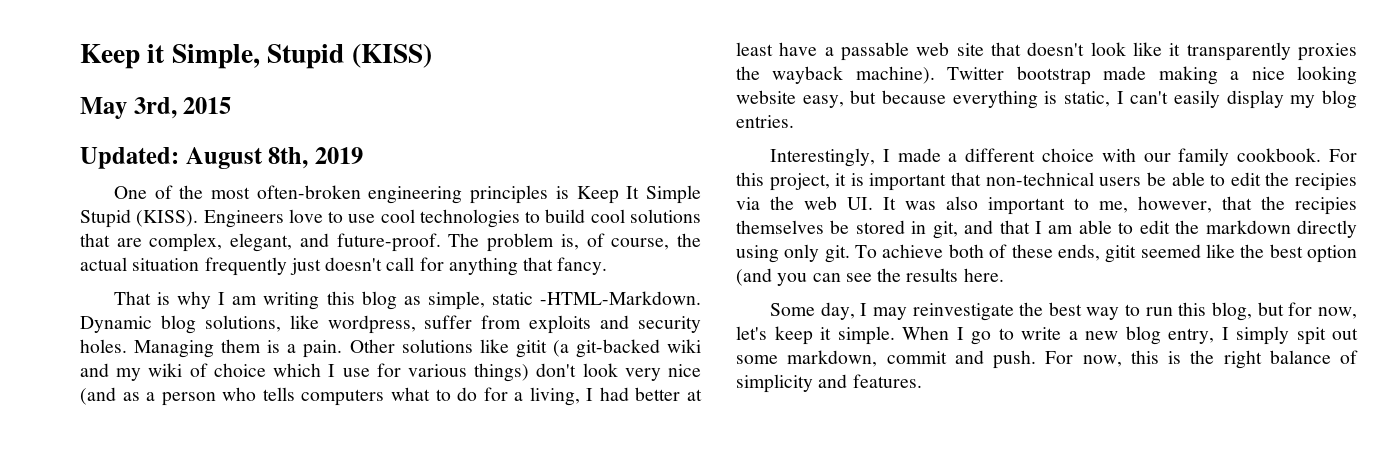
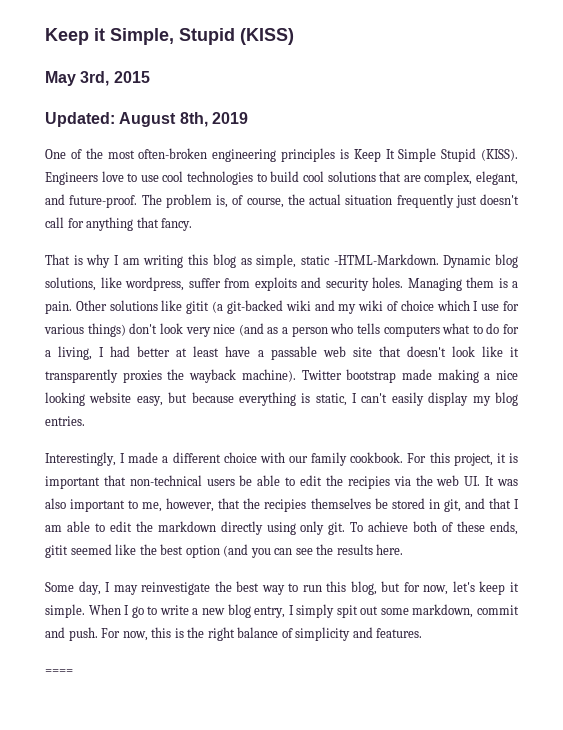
+ ====

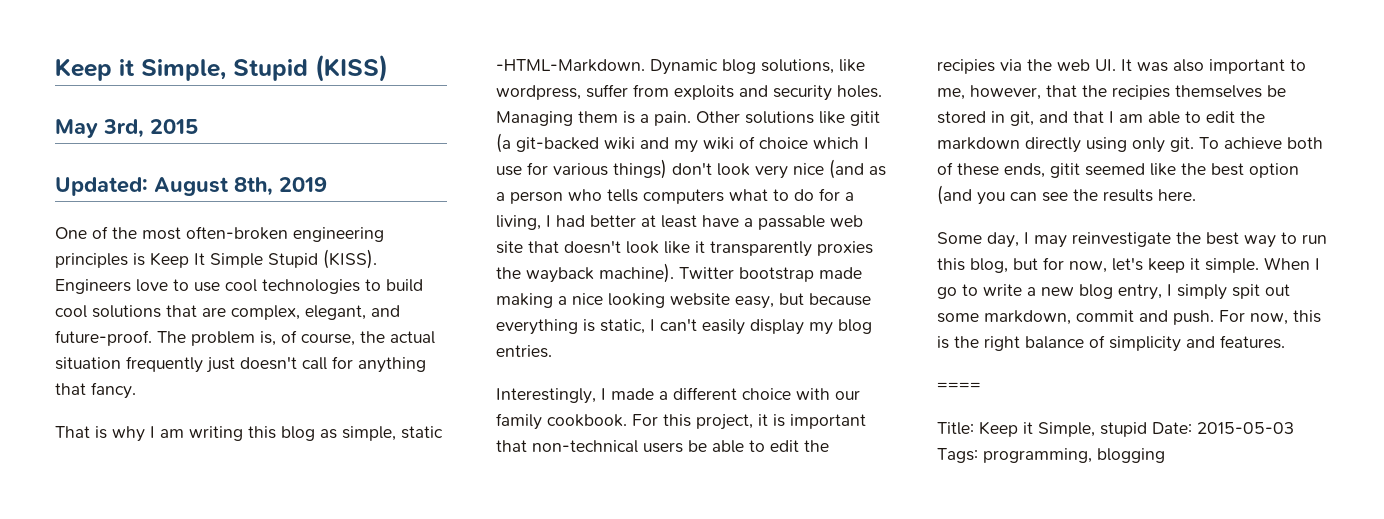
+ Title: Keep it Simple, stupid Date: 2015-05-03 Tags: programming, blogging

